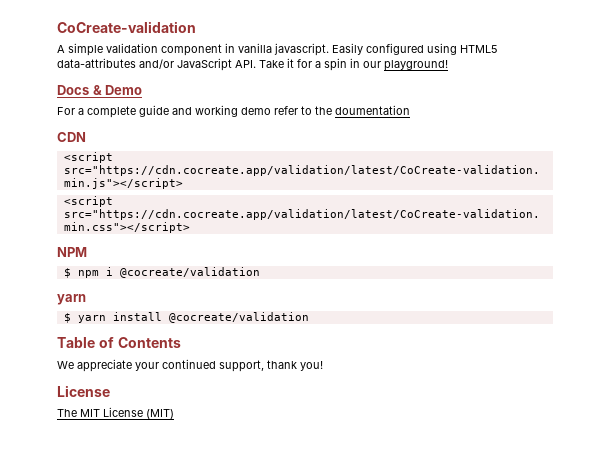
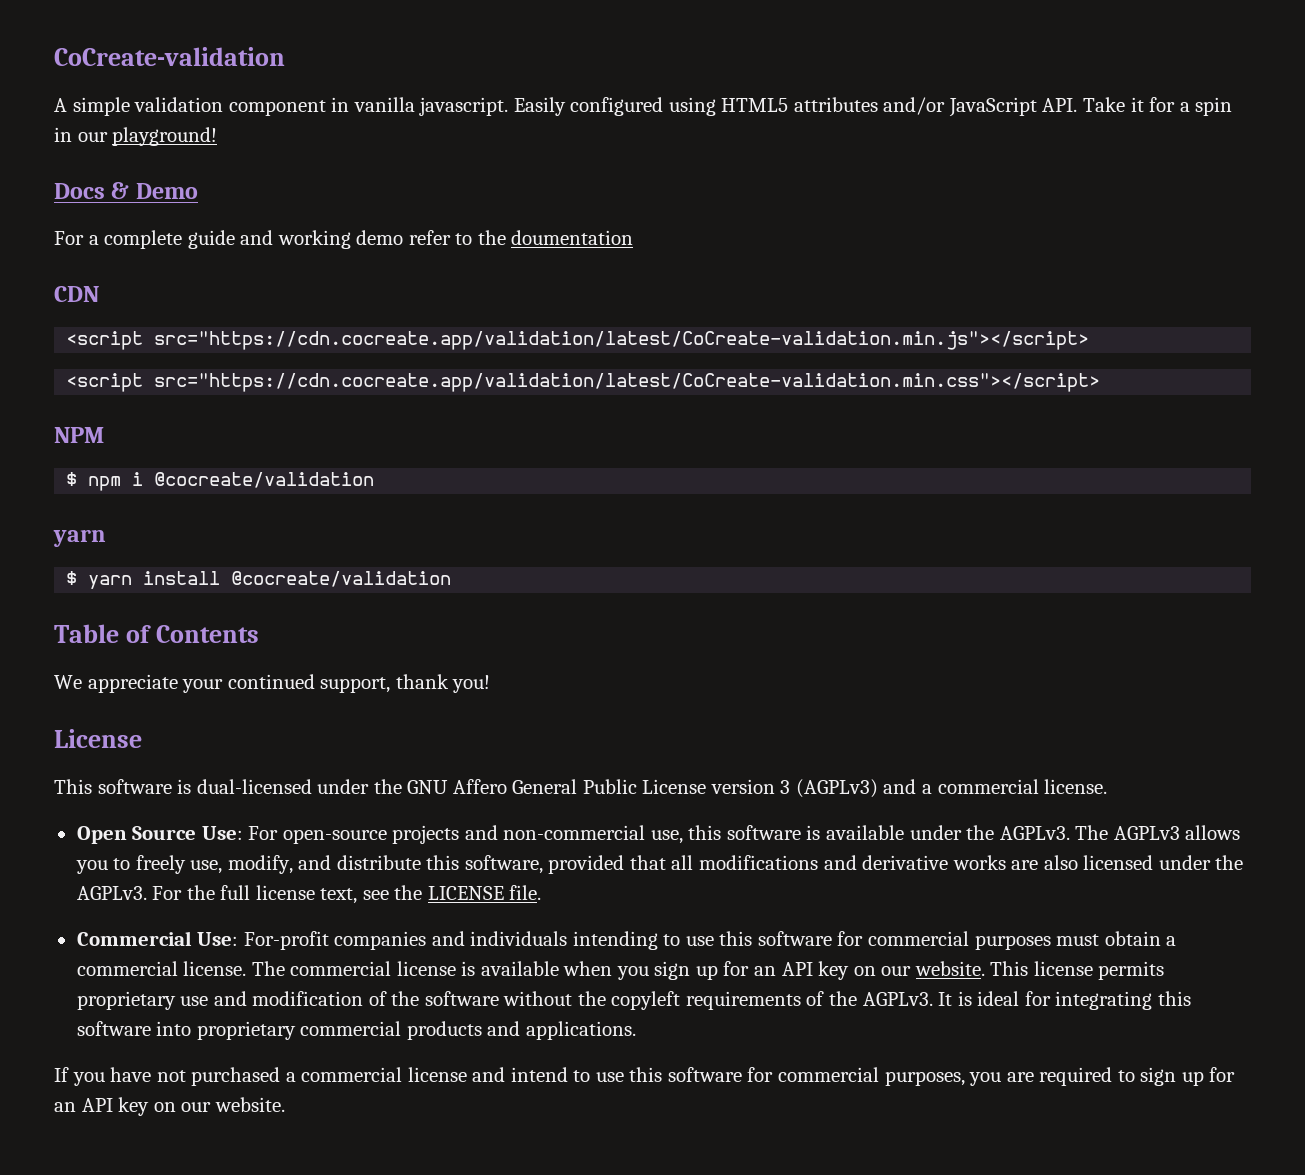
- Easily configured using HTML5 data-attributes and/or JavaScript API. Take it for a spin in our playground!
+ Easily configured using HTML5 attributes and/or JavaScript API. Take it for a spin in our playground!
- The MIT License (MIT)
+ This software is dual-licensed under the GNU Affero General Public License version 3 (AGPLv3) and a commercial license.
+ Open Source Use: For open-source projects and non-commercial use, this software is available under the AGPLv3. The AGPLv3 allows you to freely use, modify, and distribute this software, provided that all modifications and derivative works are also licensed under the AGPLv3. For the full license text, see the LICENSE file.
+ Commercial Use: For-profit companies and individuals intending to use this software for commercial purposes must obtain a commercial license. The commercial license is available when you sign up for an API key on our website. This license permits proprietary use and modification of the software without the copyleft requirements of the AGPLv3. It is ideal for integrating this software into proprietary commercial products and applications.
+ If you have not purchased a commercial license and intend to use this software for commercial purposes, you are required to sign up for an API key on our website.

